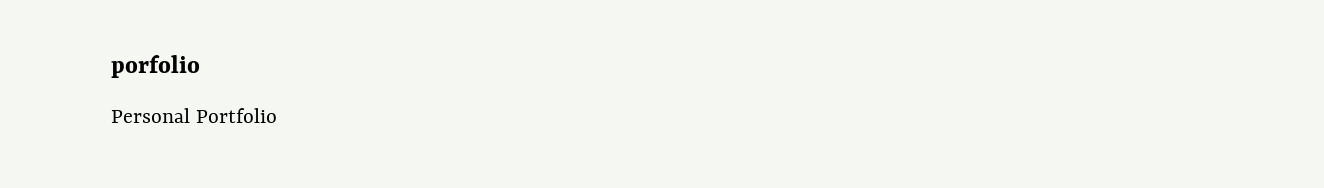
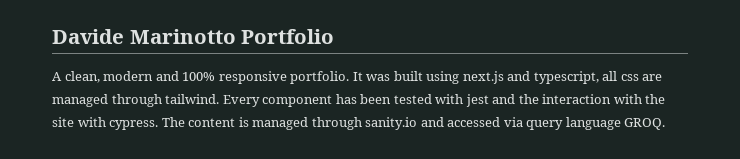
- porfolio
- Personal Portfolio
+ Davide Marinotto Portfolio
+ A clean, modern and 100% responsive portfolio. It was built using next.js and typescript, all css are managed through tailwind. Every component has been tested with jest and the interaction with the site with cypress. The content is managed through sanity.io and accessed via query language GROQ.

